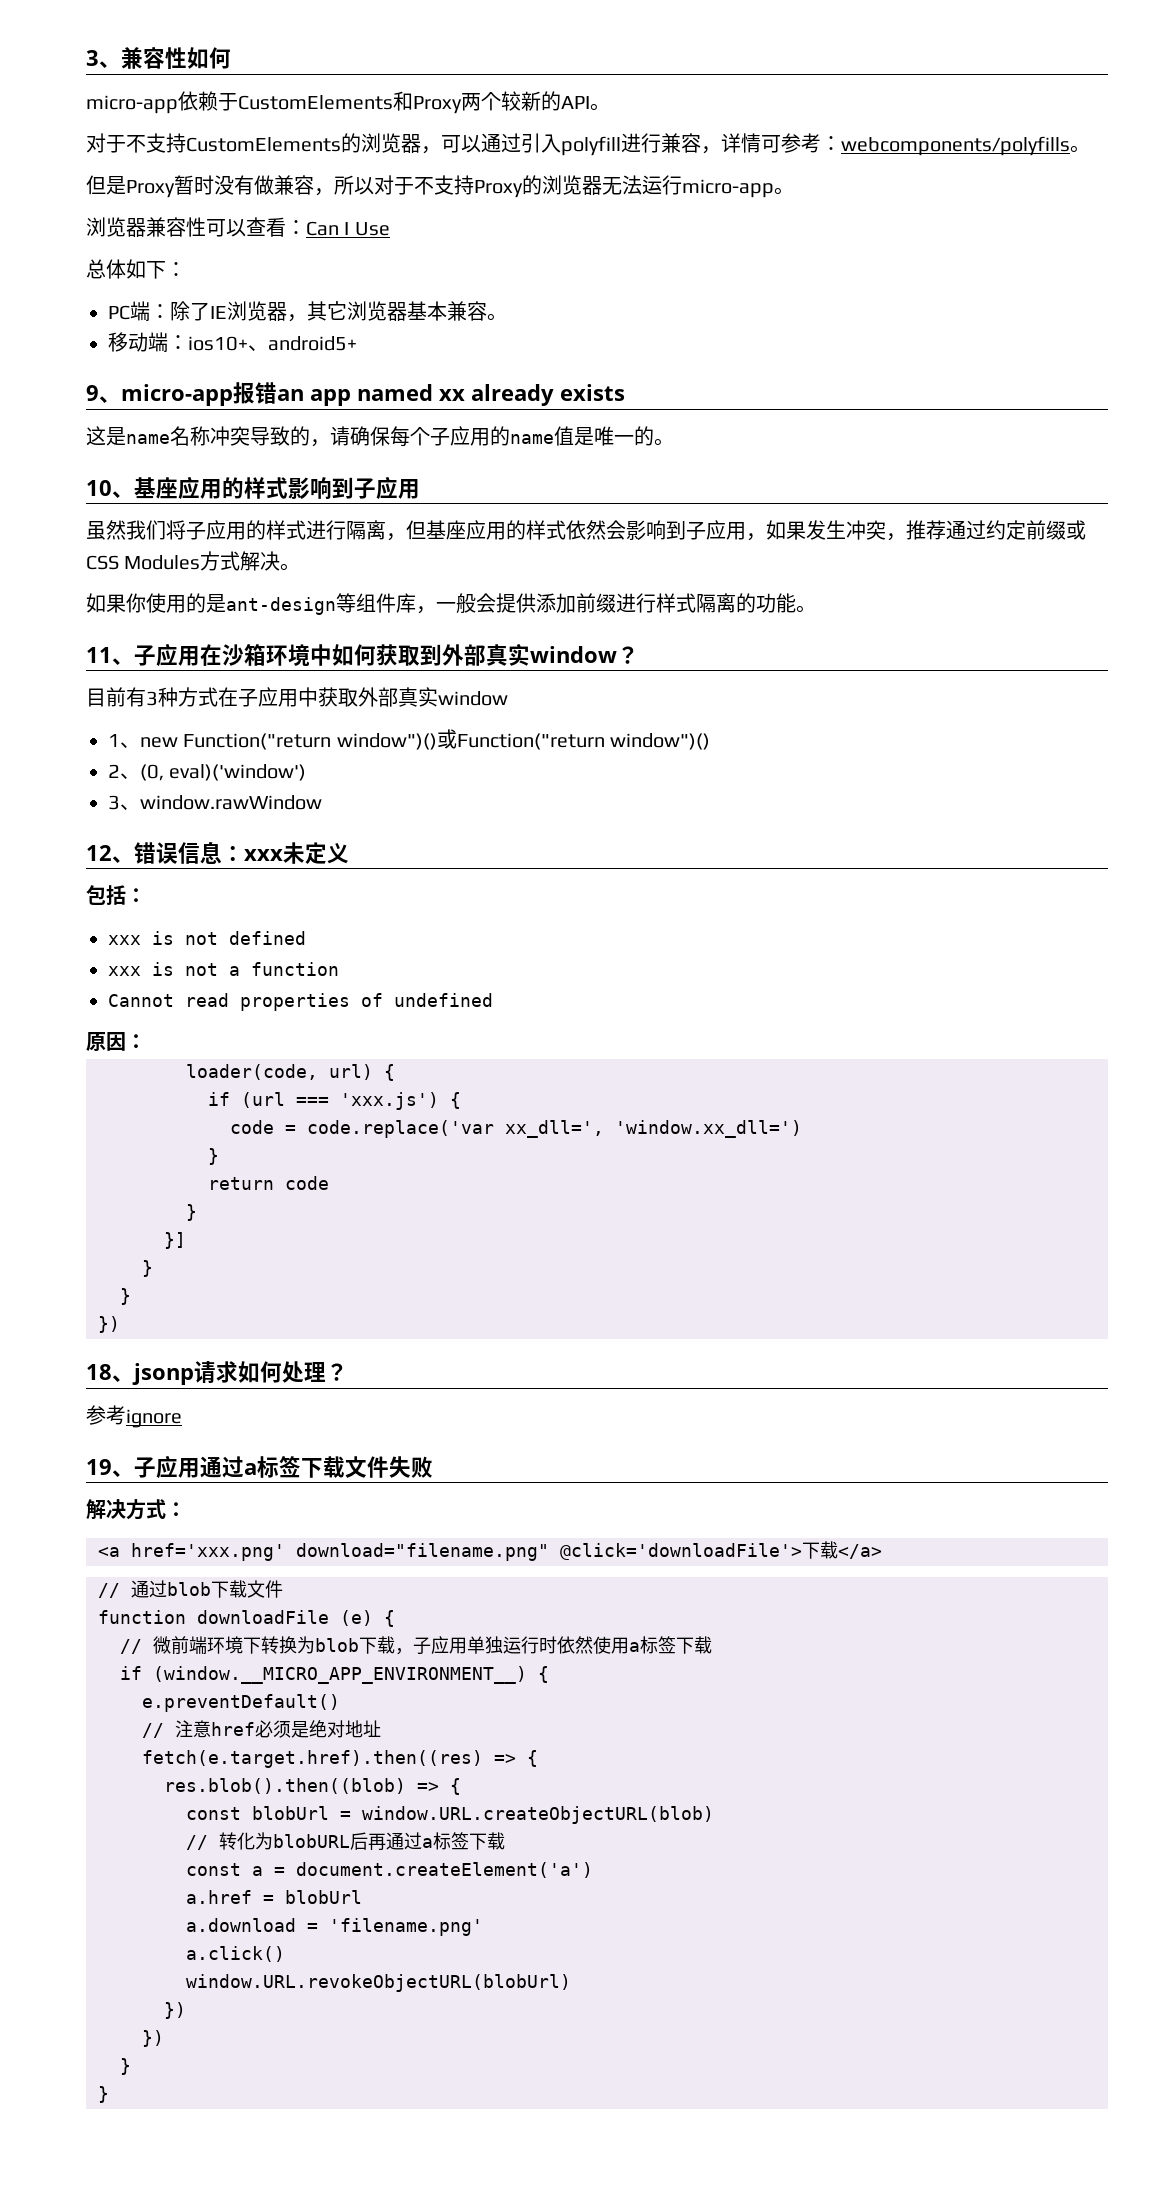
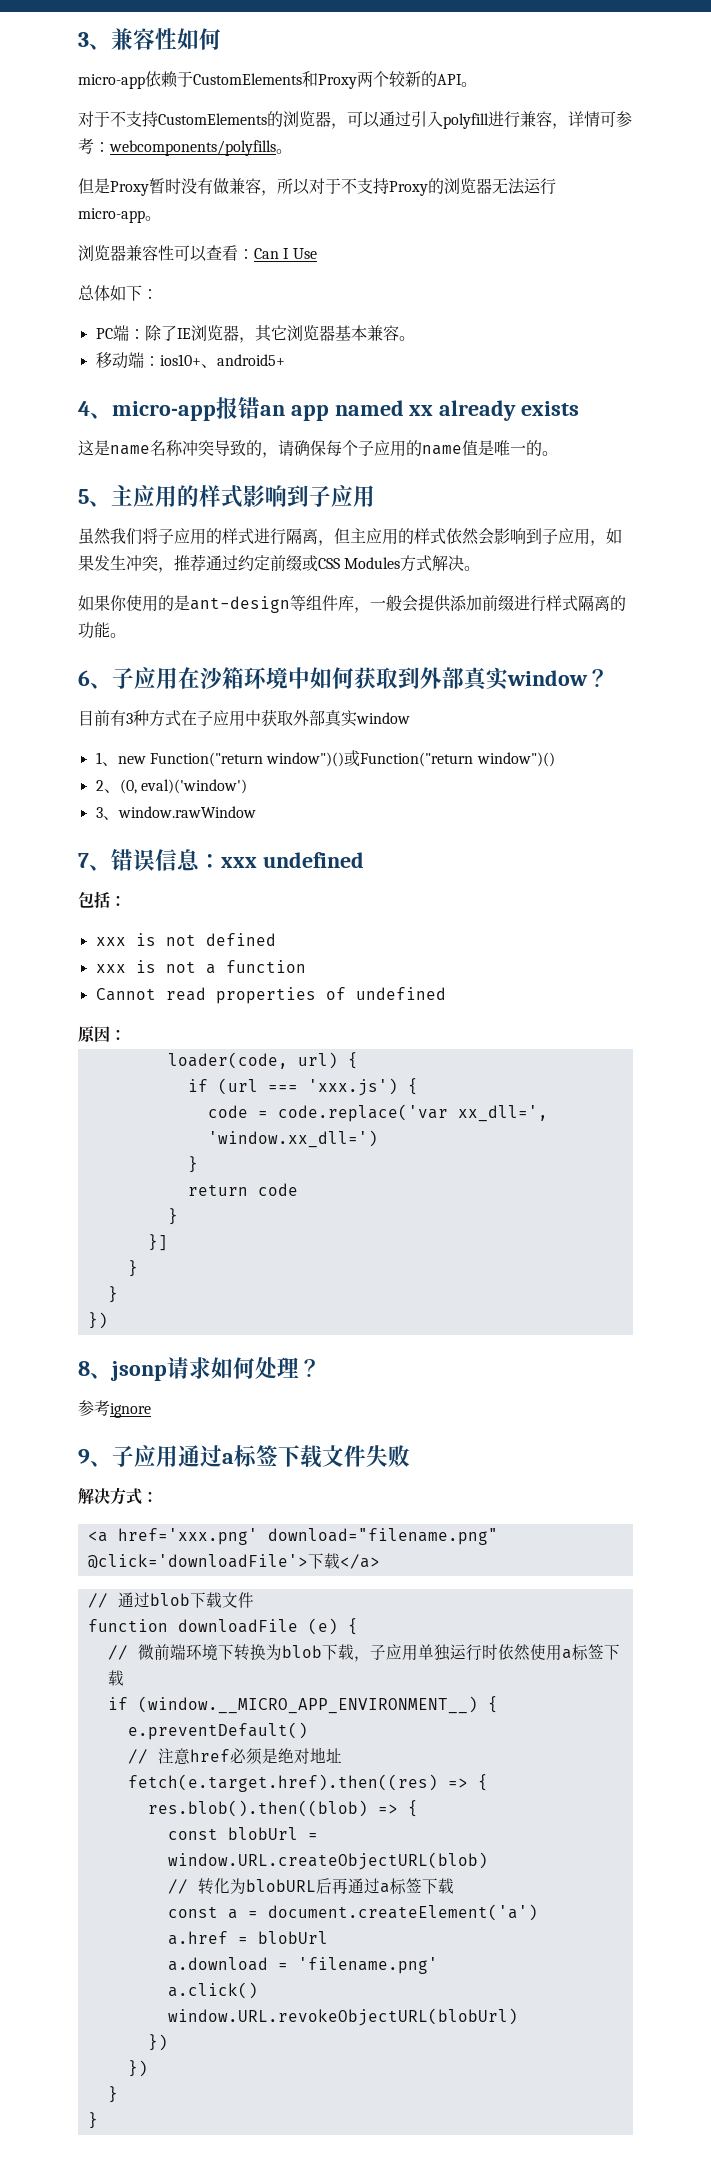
- 9、micro-app报错an app named xx already exists
+ 4、micro-app报错an app named xx already exists
- 10、基座应用的样式影响到子应用
+ 5、主应用的样式影响到子应用
- 虽然我们将子应用的样式进行隔离，但基座应用的样式依然会影响到子应用，如果发生冲突，推荐通过约定前缀或CSS Modules方式解决。
+ 虽然我们将子应用的样式进行隔离，但主应用的样式依然会影响到子应用，如果发生冲突，推荐通过约定前缀或CSS Modules方式解决。
- 11、子应用在沙箱环境中如何获取到外部真实window？
+ 6、子应用在沙箱环境中如何获取到外部真实window？
- 12、错误信息：xxx未定义
+ 7、错误信息：xxx undefined
- 18、jsonp请求如何处理？
+ 8、jsonp请求如何处理？
- 19、子应用通过a标签下载文件失败
+ 9、子应用通过a标签下载文件失败

